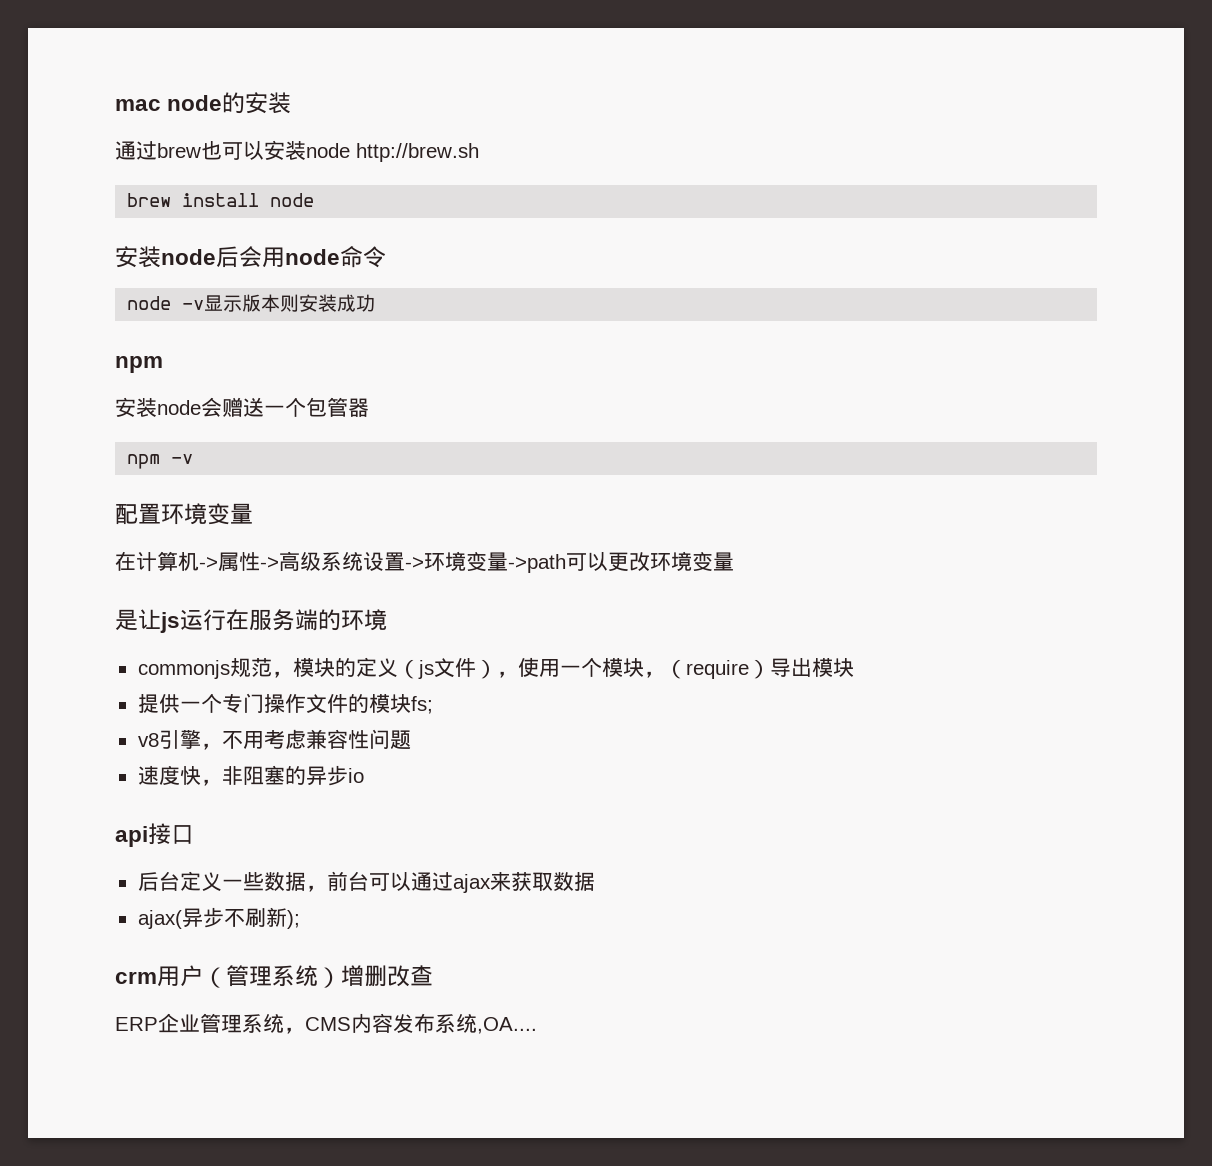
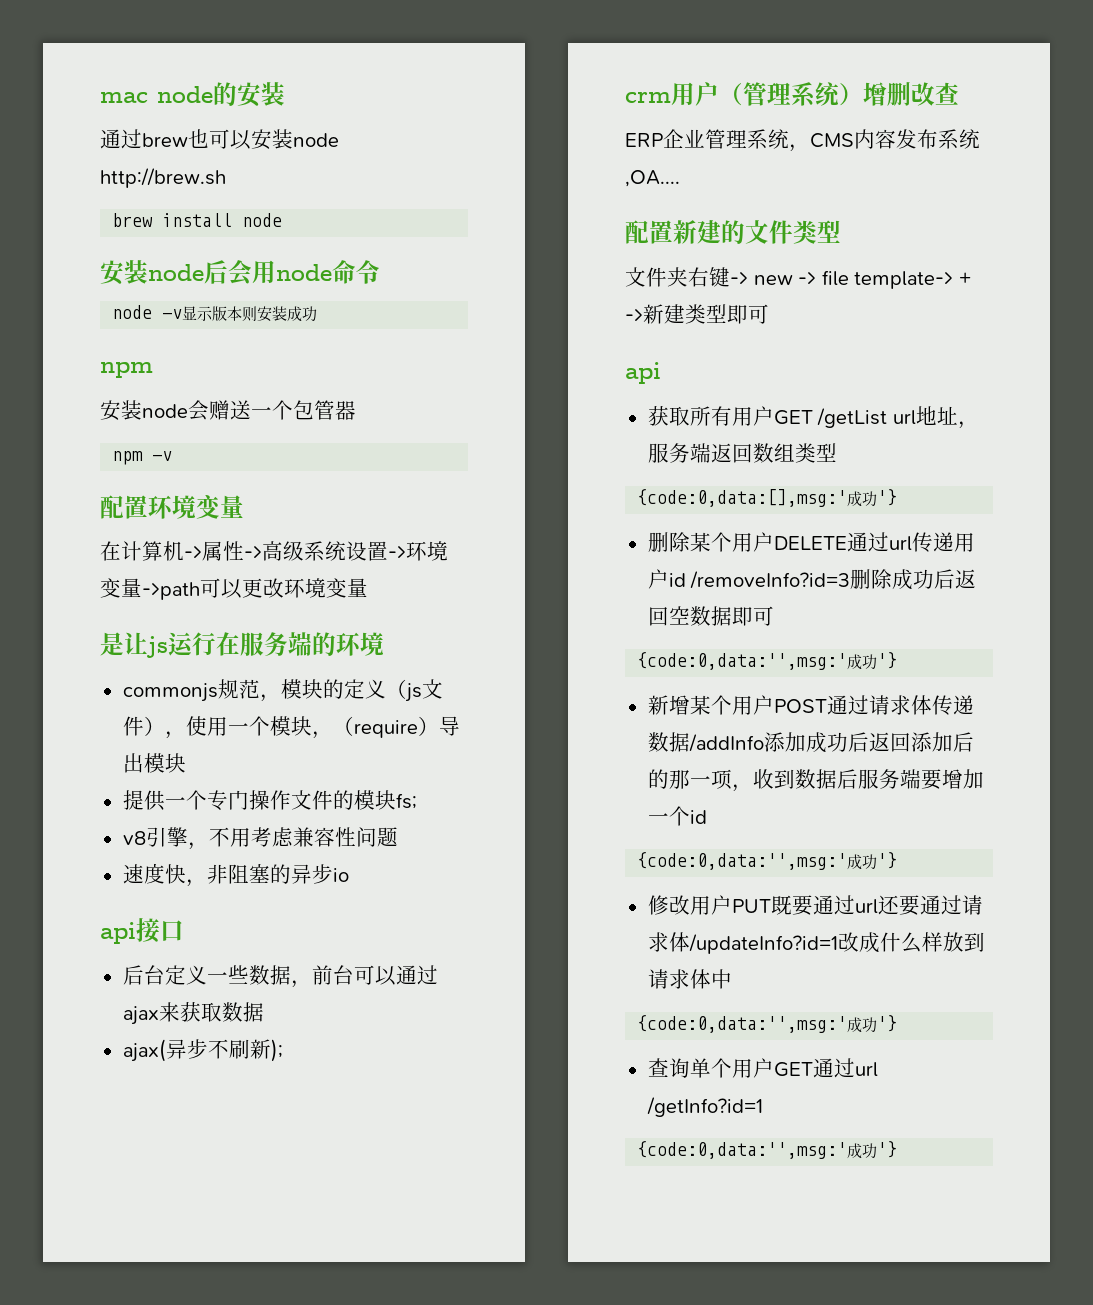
+ 配置新建的文件类型
+ 文件夹右键-> new -> file template-> + ->新建类型即可
+ api
+ 获取所有用户GET /getList url地址，服务端返回数组类型
+ {code:0,data:[],msg:'成功'}
+ 删除某个用户DELETE通过url传递用户id /removeInfo?id=3删除成功后返回空数据即可
+ {code:0,data:'',msg:'成功'}
+ 新增某个用户POST通过请求体传递数据/addInfo添加成功后返回添加后的那一项，收到数据后服务端要增加一个id
+ {code:0,data:'',msg:'成功'}
+ 修改用户PUT既要通过url还要通过请求体/updateInfo?id=1改成什么样放到请求体中
+ {code:0,data:'',msg:'成功'}
+ 查询单个用户GET通过url /getInfo?id=1
+ {code:0,data:'',msg:'成功'}

